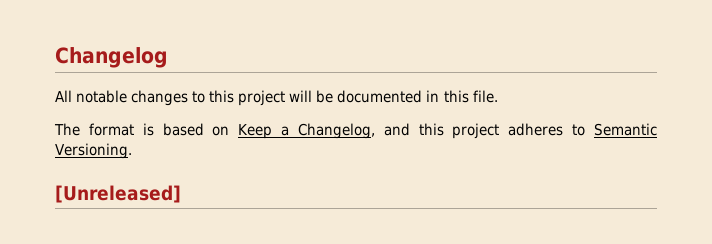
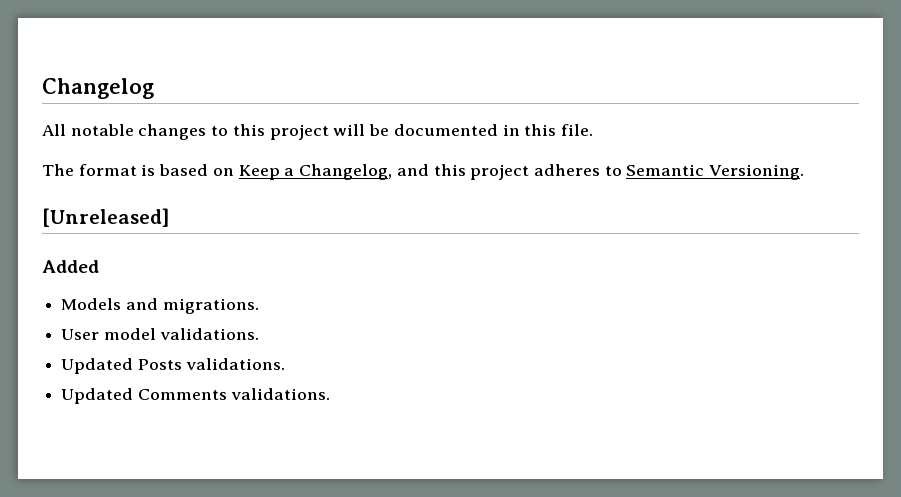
+ Added
+ Models and migrations.
+ User model validations.
+ Updated Posts validations.
+ Updated Comments validations.

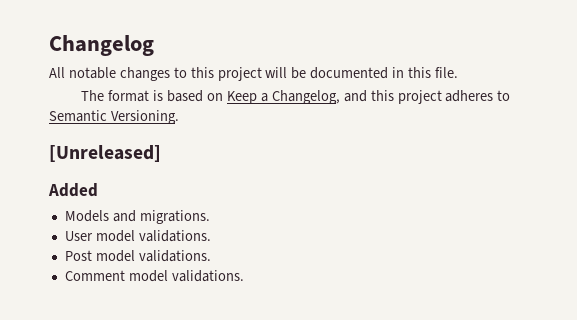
- Updated Posts validations.
- Updated Comments validations.
+ Post model validations.
+ Comment model validations.

